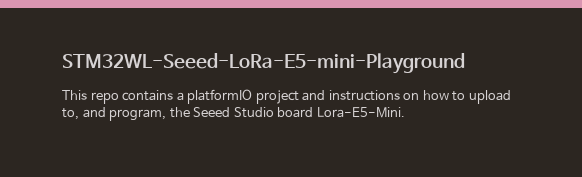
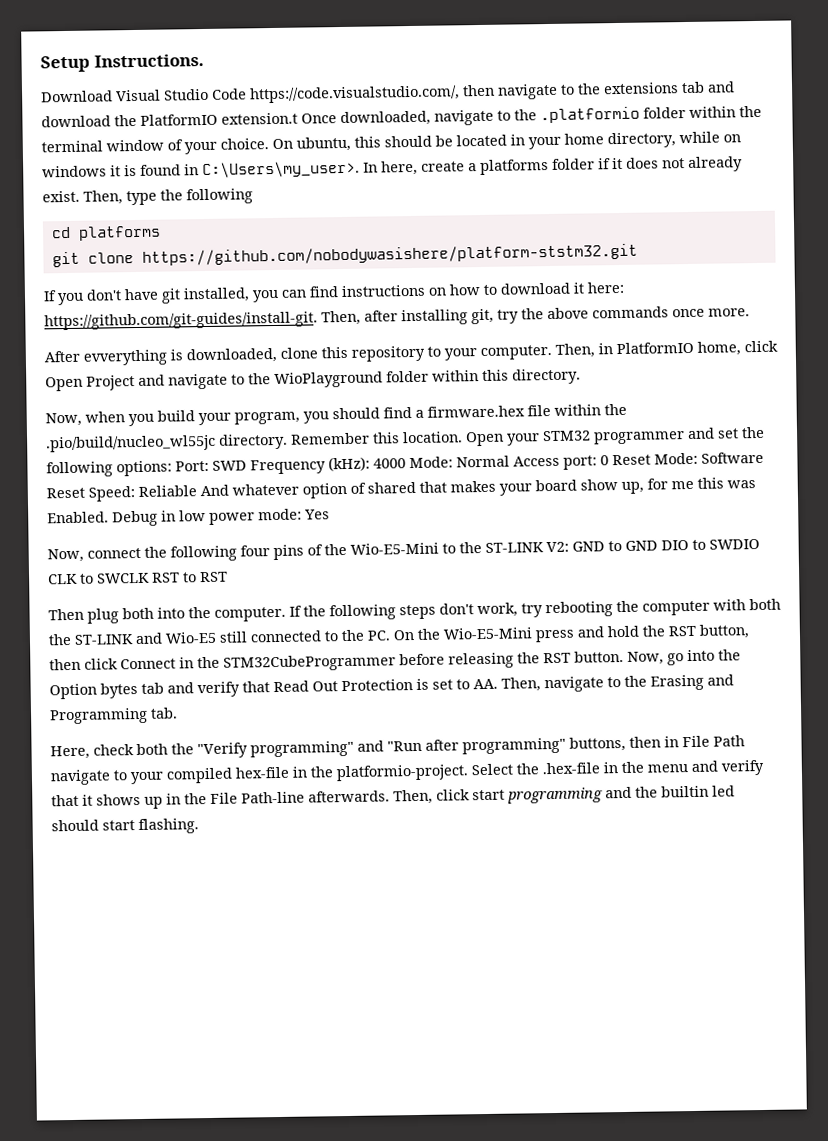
- STM32WL-Seeed-LoRa-E5-mini-Playground
- This repo contains a platformIO project and instructions on how to upload to, and program, the Seeed Studio board Lora-E5-Mini.
+ Setup Instructions.
+ Download Visual Studio Code https://code.visualstudio.com/, then navigate to the extensions tab and download the PlatformIO extension.t Once downloaded, navigate to the .platformio folder within the terminal window of your choice. On ubuntu, this should be located in your home directory, while on windows it is found in C:\Users\my_user>. In here, create a platforms folder if it does not already exist. Then, type the following
+ cd platforms
+ git clone https://github.com/nobodywasishere/platform-ststm32.git
+ If you don't have git installed, you can find instructions on how to download it here: https://github.com/git-guides/install-git. Then, after installing git, try the above commands once more.
+ After evverything is downloaded, clone this repository to your computer. Then, in PlatformIO home, click Open Project and navigate to the WioPlayground folder within this directory.
+ Now, when you build your program, you should find a firmware.hex file within the .pio/build/nucleo_wl55jc directory. Remember this location. Open your STM32 programmer and set the following options: Port: SWD Frequency (kHz): 4000 Mode: Normal Access port: 0 Reset Mode: Software Reset Speed: Reliable And whatever option of shared that makes your board show up, for me this was Enabled. Debug in low power mode: Yes
+ Now, connect the following four pins of the Wio-E5-Mini to the ST-LINK V2: GND to GND DIO to SWDIO CLK to SWCLK RST to RST
+ Then plug both into the computer. If the following steps don't work, try rebooting the computer with both the ST-LINK and Wio-E5 still connected to the PC. On the Wio-E5-Mini press and hold the RST button, then click Connect in the STM32CubeProgrammer before releasing the RST button. Now, go into the Option bytes tab and verify that Read Out Protection is set to AA. Then, navigate to the Erasing and Programming tab.
+ Here, check both the "Verify programming" and "Run after programming" buttons, then in File Path navigate to your compiled hex-file in the platformio-project. Select the .hex-file in the menu and verify that it shows up in the File Path-line afterwards. Then, click start programming and the builtin led should start flashing.

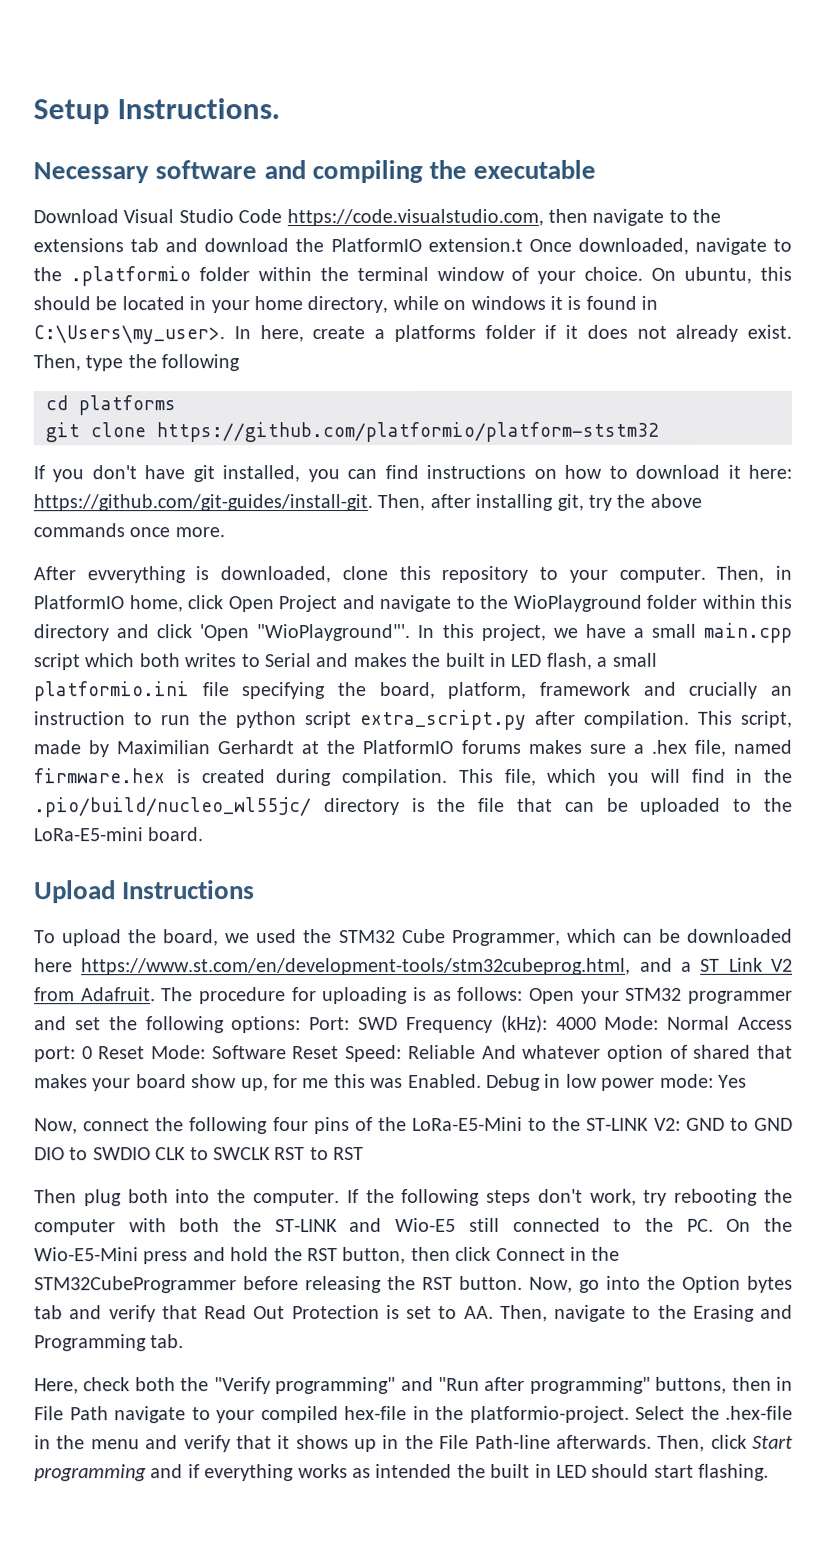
+ Necessary software and compiling the executable
- Download Visual Studio Code https://code.visualstudio.com/, then navigate to the extensions tab and download the PlatformIO extension.t Once downloaded, navigate to the .platformio folder within the terminal window of your choice.
+ Download Visual Studio Code https://code.visualstudio.com, then navigate to the extensions tab and download the PlatformIO extension.t Once downloaded, navigate to the .platformio folder within the terminal window of your choice.
- git clone https://github.com/nobodywasishere/platform-ststm32.git
+ git clone https://github.com/platformio/platform-ststm32
- Then, in PlatformIO home, click Open Project and navigate to the WioPlayground folder within this directory.
- Now, when you build your program, you should find a firmware.hex file within the .pio/build/nucleo_wl55jc directory. Remember this location. Open your STM32 programmer and set the following options: Port: SWD Frequency (kHz): 4000 Mode: Normal Access port: 0 Reset Mode: Software Reset Speed: Reliable And whatever option of shared that makes your board show up, for me this was Enabled.
+ Then, in PlatformIO home, click Open Project and navigate to the WioPlayground folder within this directory and click 'Open "WioPlayground"'. In this project, we have a small main.cpp script which both writes to Serial and makes the built in LED flash, a small platformio.ini file specifying the board, platform, framework and crucially an instruction to run the python script extra_script.py after compilation. This script, made by Maximilian Gerhardt at the PlatformIO forums makes sure a .hex file, named firmware.hex is created during compilation. This file, which you will find in the .pio/build/nucleo_wl55jc/ directory is the file that can be uploaded to the LoRa-E5-mini board.
+ Upload Instructions
+ To upload the board, we used the STM32 Cube Programmer, which can be downloaded here https://www.st.com/en/development-tools/stm32cubeprog.html, and a ST Link V2 from Adafruit. The procedure for uploading is as follows: Open your STM32 programmer and set the following options: Port: SWD Frequency (kHz): 4000 Mode: Normal Access port: 0 Reset Mode: Software Reset Speed: Reliable And whatever option of shared that makes your board show up, for me this was Enabled.
- Now, connect the following four pins of the Wio-E5-Mini to the ST-LINK V2: GND to GND DIO to SWDIO CLK to SWCLK RST to RST
+ Now, connect the following four pins of the LoRa-E5-Mini to the ST-LINK V2: GND to GND DIO to SWDIO CLK to SWCLK RST to RST
- Then, click start programming and the builtin led should start flashing.
+ Then, click Start programming and if everything works as intended the built in LED should start flashing.

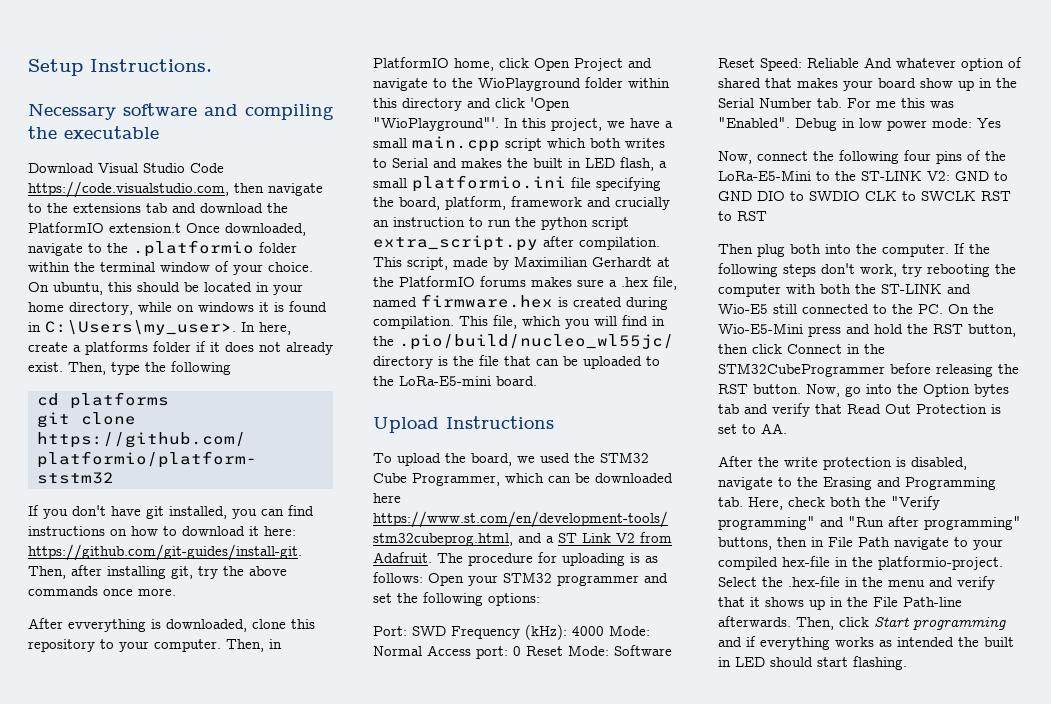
- The procedure for uploading is as follows: Open your STM32 programmer and set the following options: Port: SWD Frequency (kHz): 4000 Mode: Normal Access port: 0 Reset Mode: Software Reset Speed: Reliable And whatever option of shared that makes your board show up, for me this was Enabled.
+ The procedure for uploading is as follows: Open your STM32 programmer and set the following options:
+ Port: SWD Frequency (kHz): 4000 Mode: Normal Access port: 0 Reset Mode: Software Reset Speed: Reliable And whatever option of shared that makes your board show up in the Serial Number tab. For me this was "Enabled".
- Now, go into the Option bytes tab and verify that Read Out Protection is set to AA. Then, navigate to the Erasing and Programming tab.
- Here, check both the "Verify programming" and "Run after programming" buttons, then in File Path navigate to your compiled hex-file in the platformio-project.
+ Now, go into the Option bytes tab and verify that Read Out Protection is set to AA.
+ After the write protection is disabled, navigate to the Erasing and Programming tab. Here, check both the "Verify programming" and "Run after programming" buttons, then in File Path navigate to your compiled hex-file in the platformio-project.

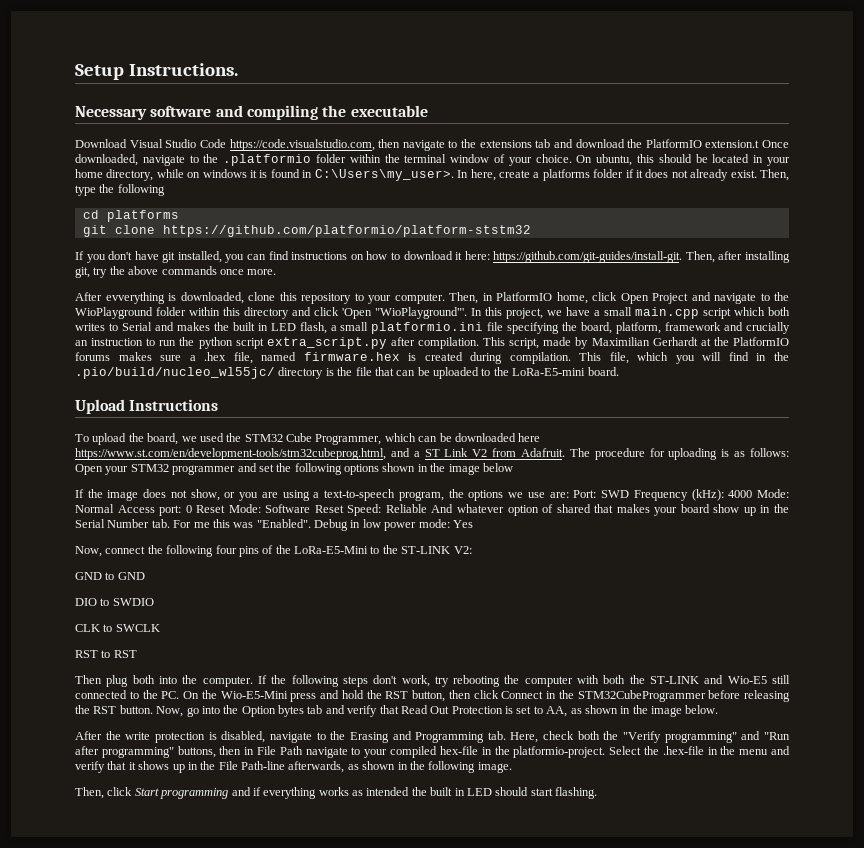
- The procedure for uploading is as follows: Open your STM32 programmer and set the following options:
- Port: SWD Frequency (kHz): 4000 Mode: Normal Access port: 0 Reset Mode: Software Reset Speed: Reliable And whatever option of shared that makes your board show up in the Serial Number tab. For me this was "Enabled".
+ The procedure for uploading is as follows: Open your STM32 programmer and set the following options shown in the image below
+ If the image does not show, or you are using a text-to-speech program, the options we use are: Port: SWD Frequency (kHz): 4000 Mode: Normal Access port: 0 Reset Mode: Software Reset Speed: Reliable And whatever option of shared that makes your board show up in the Serial Number tab. For me this was "Enabled".
- Now, connect the following four pins of the LoRa-E5-Mini to the ST-LINK V2: GND to GND DIO to SWDIO CLK to SWCLK RST to RST
+ Now, connect the following four pins of the LoRa-E5-Mini to the ST-LINK V2:
+ GND to GND
+ DIO to SWDIO
+ CLK to SWCLK
+ RST to RST
- Now, go into the Option bytes tab and verify that Read Out Protection is set to AA.
+ Now, go into the Option bytes tab and verify that Read Out Protection is set to AA, as shown in the image below.
- Select the .hex-file in the menu and verify that it shows up in the File Path-line afterwards. Then, click Start programming and if everything works as intended the built in LED should start flashing.
+ Select the .hex-file in the menu and verify that it shows up in the File Path-line afterwards, as shown in the following image.
+ Then, click Start programming and if everything works as intended the built in LED should start flashing.

